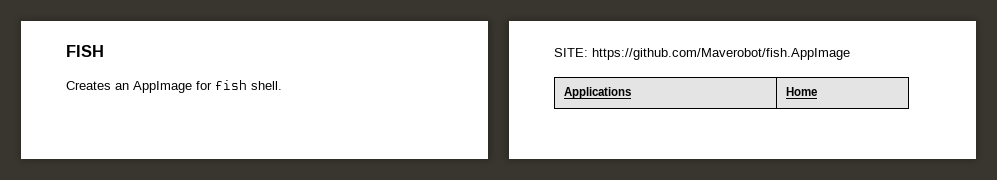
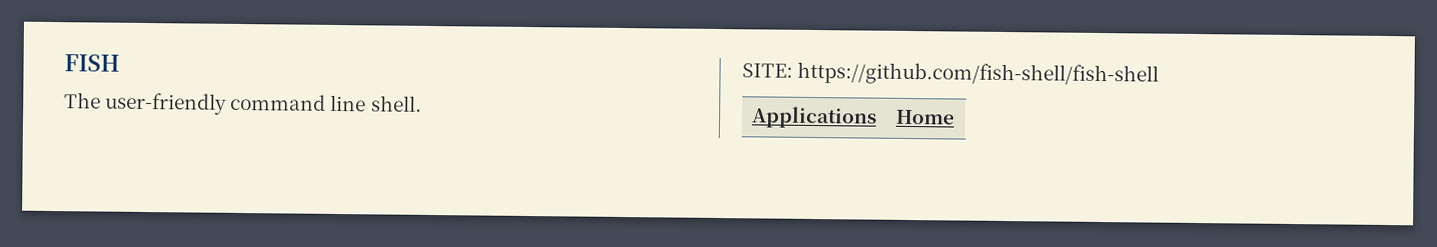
- Creates an AppImage for fish shell.
+ The user-friendly command line shell.
- SITE: https://github.com/Maverobot/fish.AppImage
+ SITE: https://github.com/fish-shell/fish-shell

